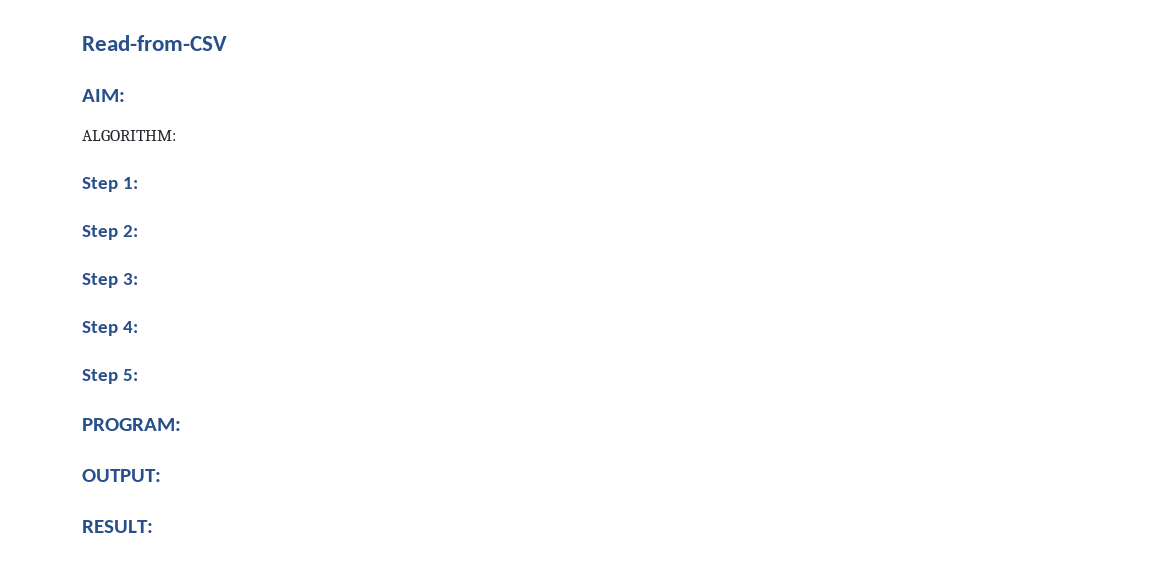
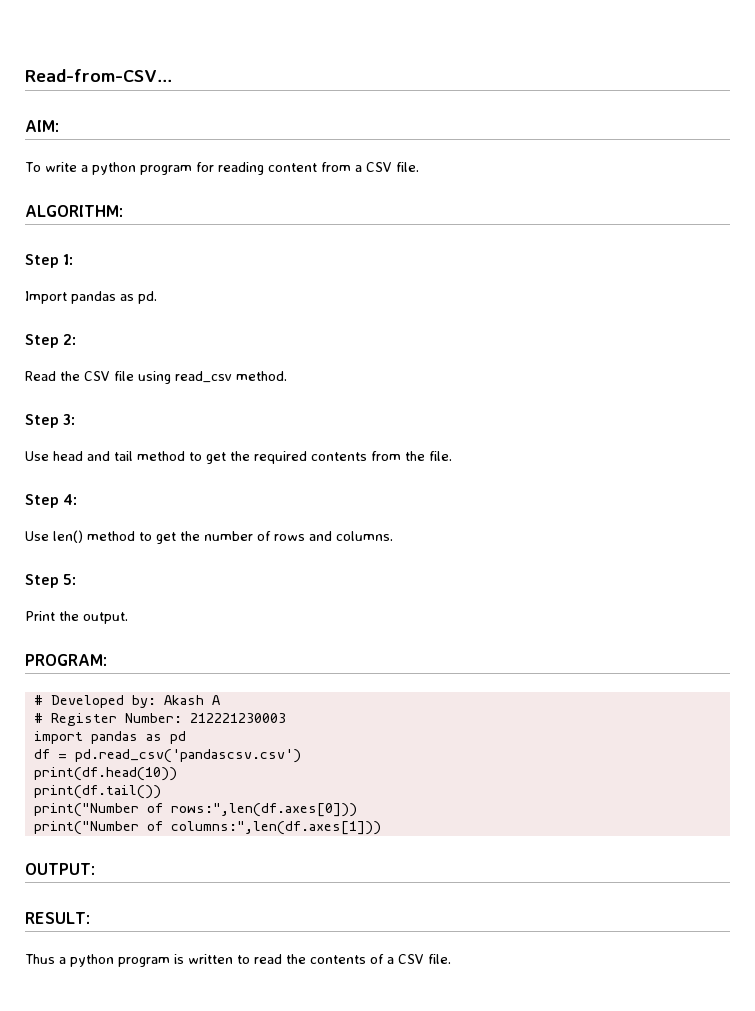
- Read-from-CSV
+ Read-from-CSV...
+ To write a python program for reading content from a CSV file.
  ALGORITHM:
  Step 1:
+ Import pandas as pd.
  Step 2:
+ Read the CSV file using read_csv method.
  Step 3:
+ Use head and tail method to get the required contents from the file.
  Step 4:
+ Use len() method to get the number of rows and columns.
  Step 5:
+ Print the output.
  PROGRAM:
+ # Developed by: Akash A
+ # Register Number: 212221230003
+ import pandas as pd
+ df = pd.read_csv('pandascsv.csv')
+ print(df.head(10))
+ print(df.tail())
+ print("Number of rows:",len(df.axes[0]))
+ print("Number of columns:",len(df.axes[1]))
  OUTPUT:
  RESULT:
+ Thus a python program is written to read the contents of a CSV file.

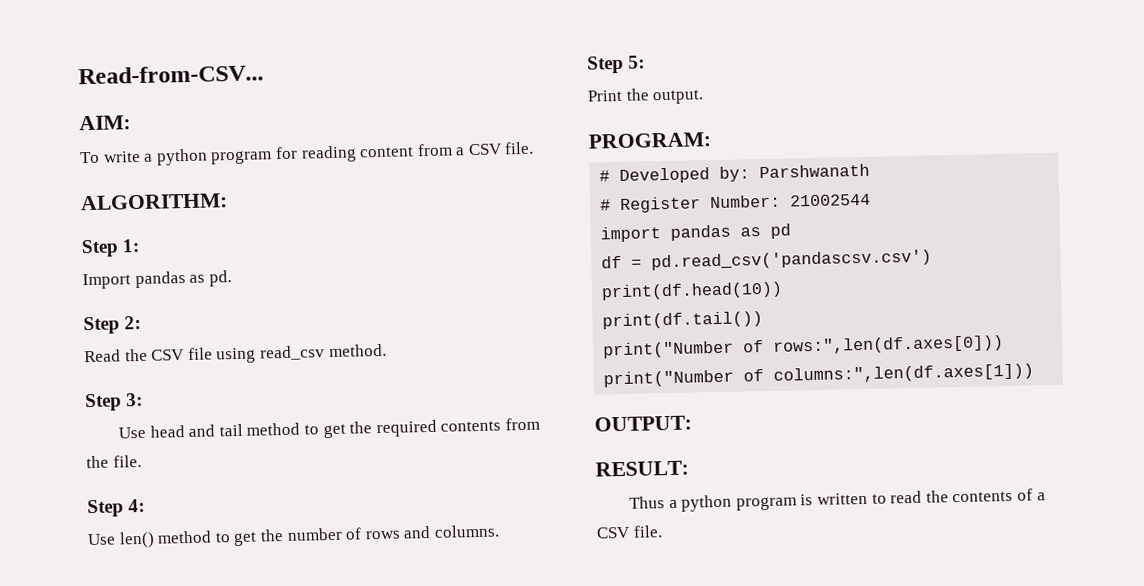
- # Developed by: Akash A
+ # Developed by: Parshwanath
- # Register Number: 212221230003
+ # Register Number: 21002544

